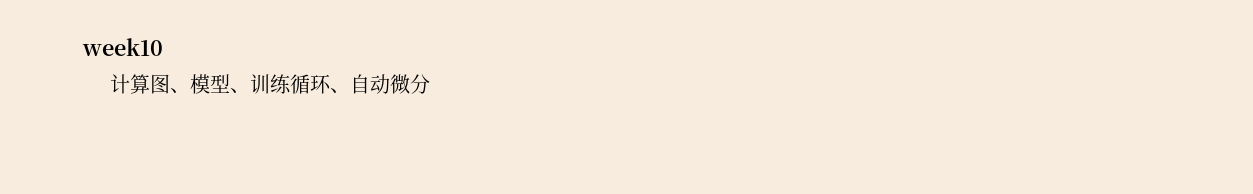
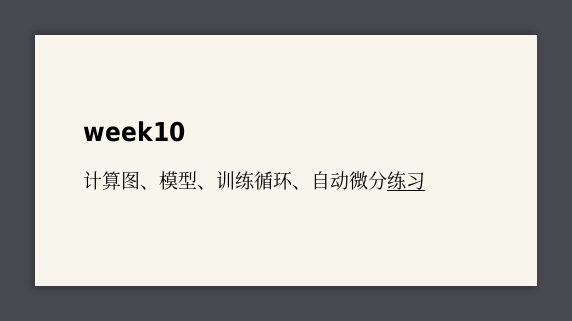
- 计算图、模型、训练循环、自动微分
+ 计算图、模型、训练循环、自动微分练习

